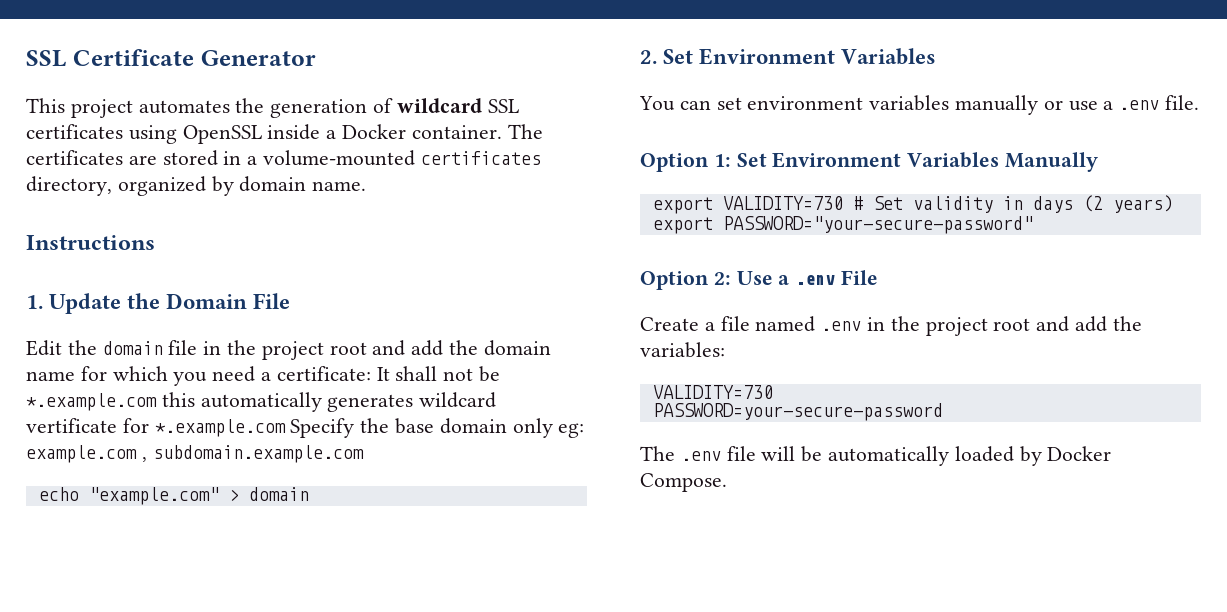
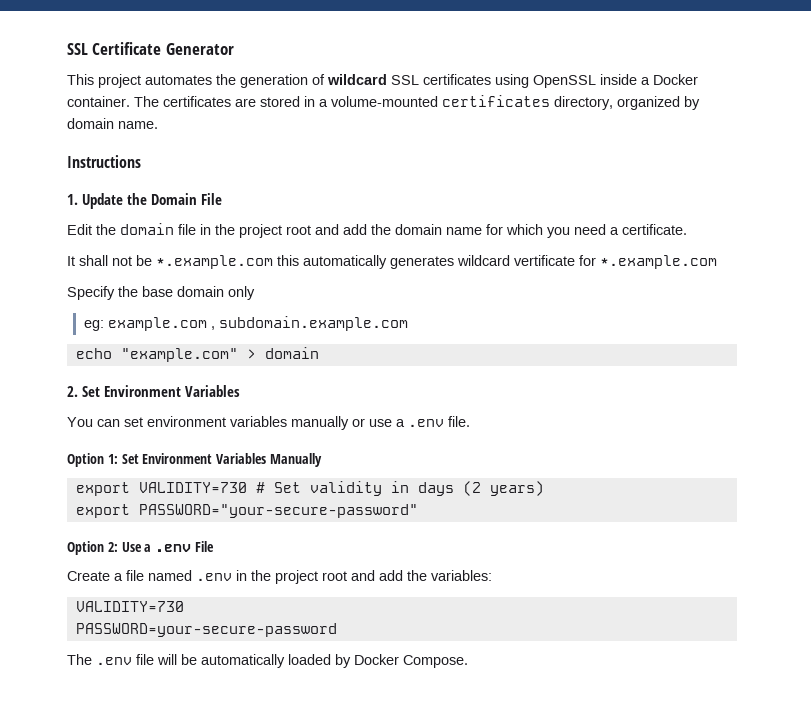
- Edit the domain file in the project root and add the domain name for which you need a certificate: It shall not be *.example.com this automatically generates wildcard vertificate for *.example.com Specify the base domain only eg: example.com , subdomain.example.com
+ Edit the domain file in the project root and add the domain name for which you need a certificate.
+ It shall not be *.example.com this automatically generates wildcard vertificate for *.example.com
+ Specify the base domain only
+ eg: example.com , subdomain.example.com

